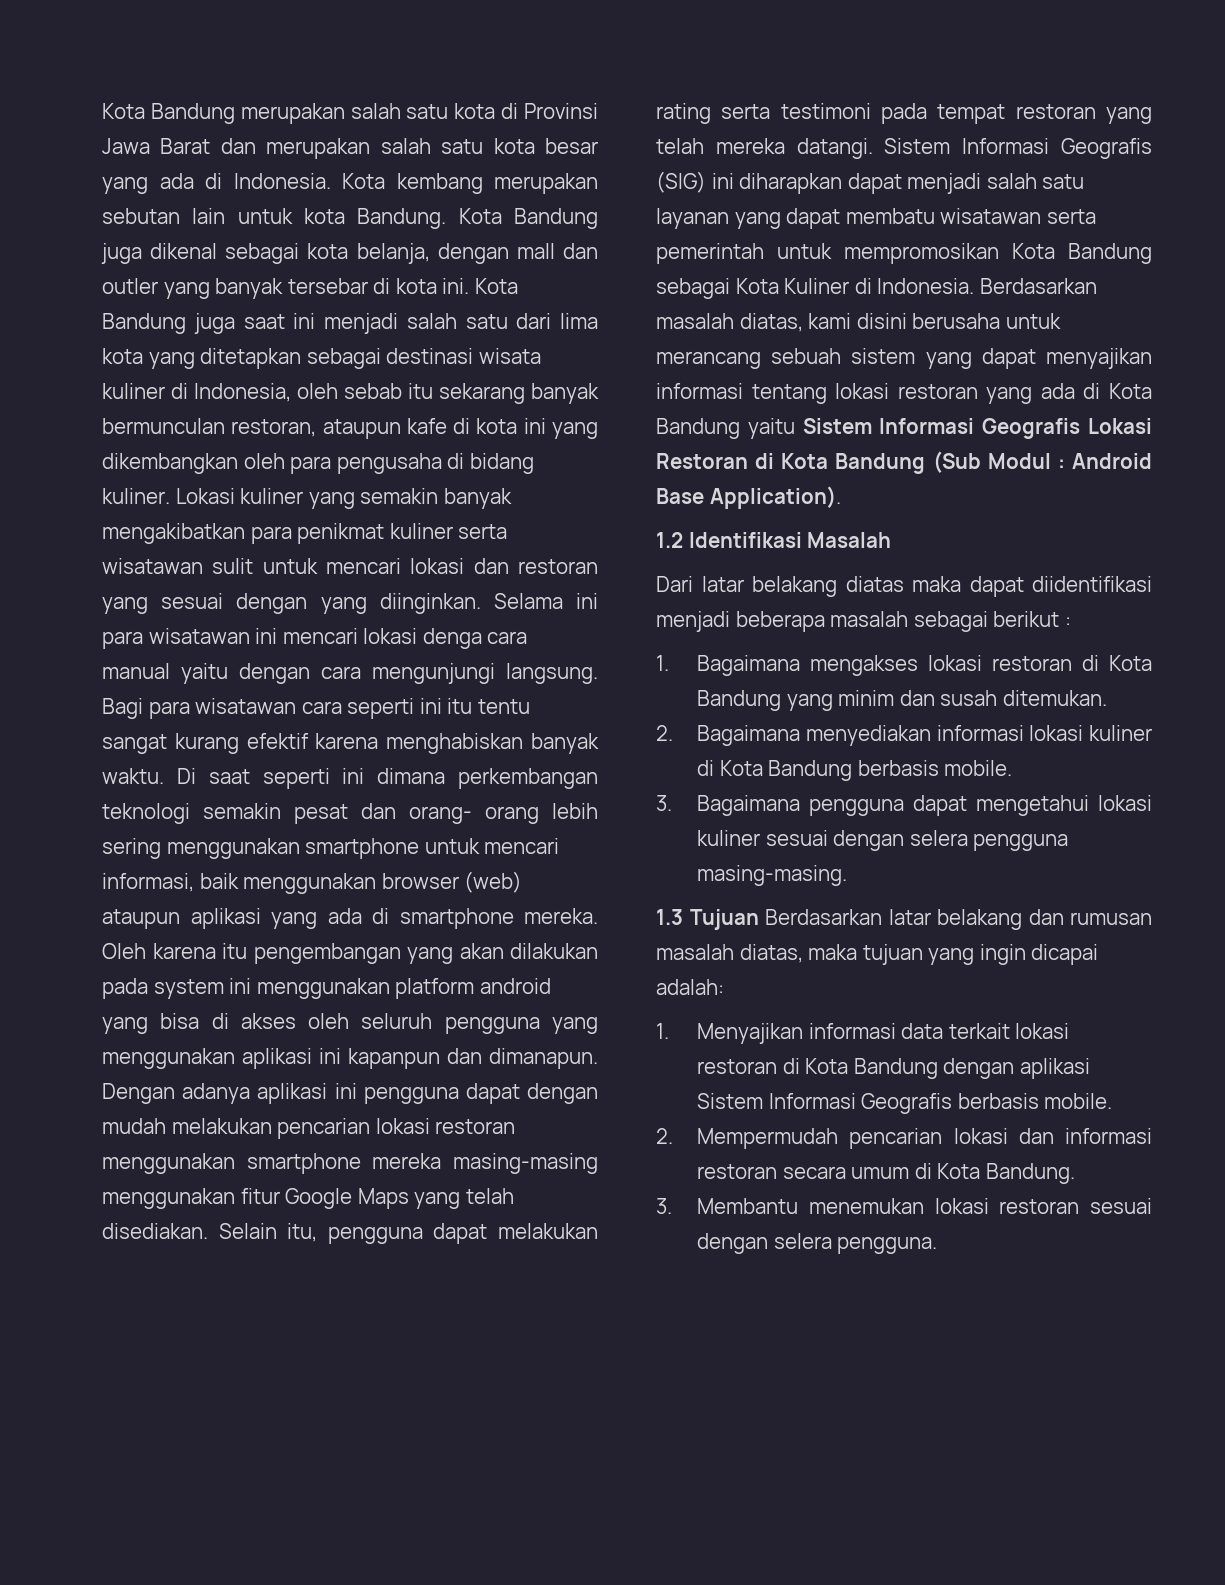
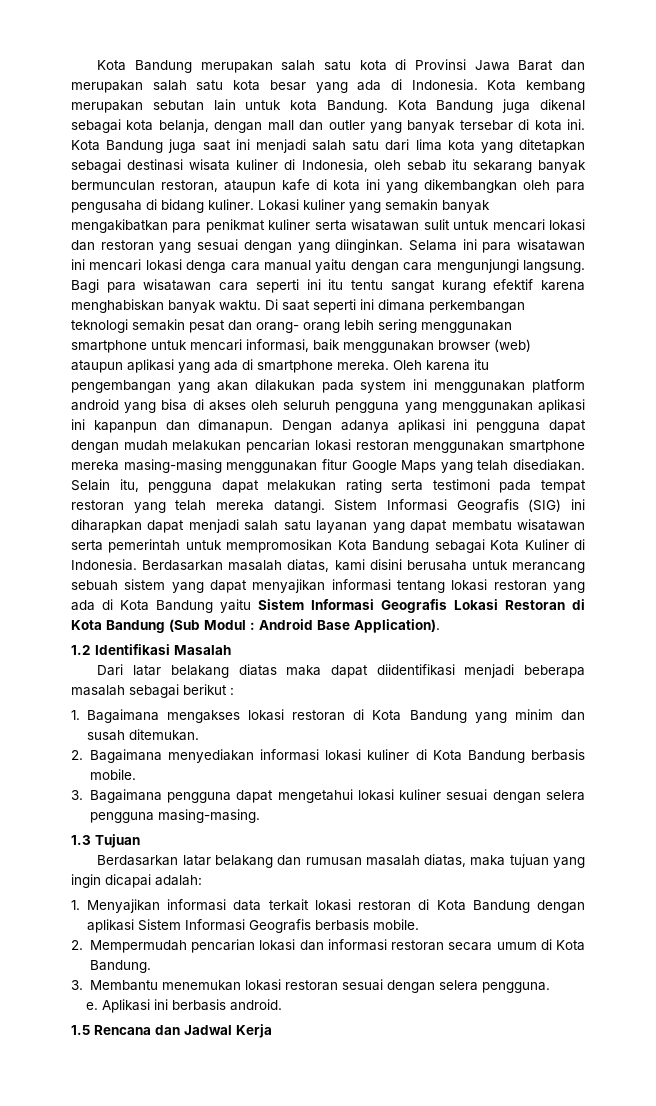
- 1.3 Tujuan Berdasarkan latar belakang dan rumusan masalah diatas, maka tujuan yang ingin dicapai adalah:
+ 1.3 Tujuan
+ Berdasarkan latar belakang dan rumusan masalah diatas, maka tujuan yang ingin dicapai adalah:
+ e. Aplikasi ini berbasis android.
+ 1.5 Rencana dan Jadwal Kerja

